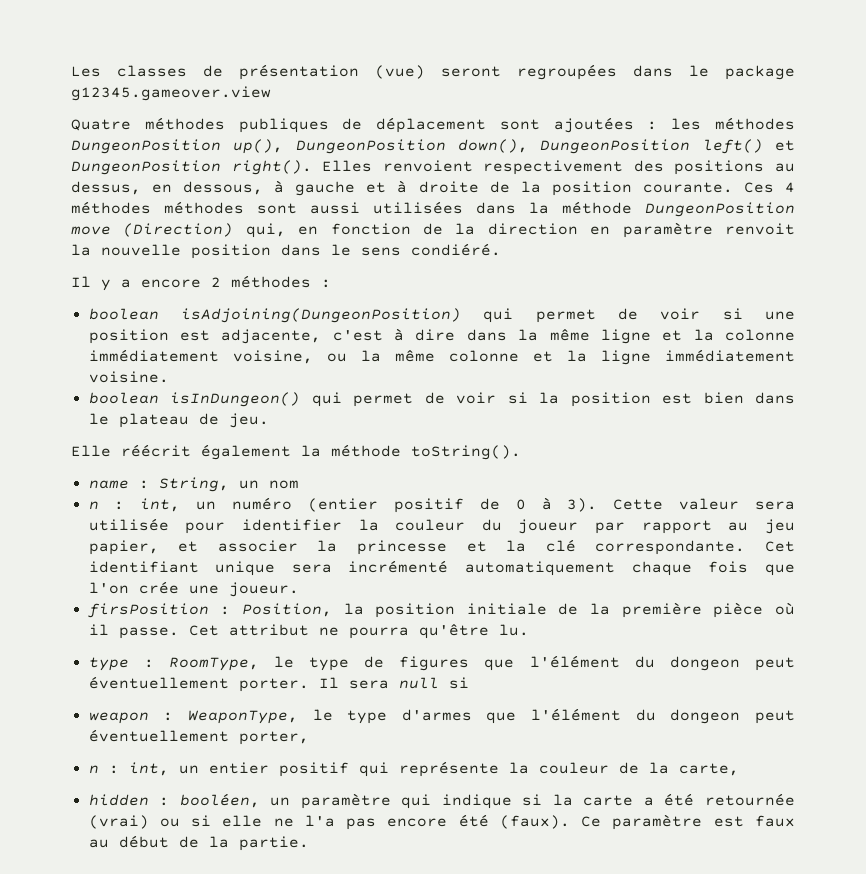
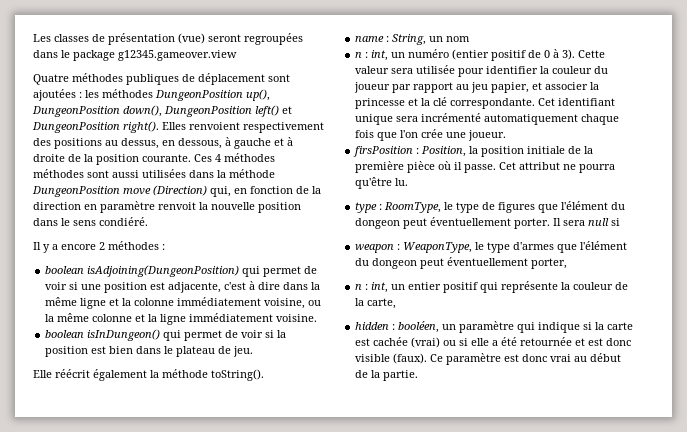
- hidden : booléen, un paramètre qui indique si la carte a été retournée (vrai) ou si elle ne l'a pas encore été (faux).
+ hidden : booléen, un paramètre qui indique si la carte est cachée (vrai) ou si elle a été retournée et est donc visible (faux).
- Ce paramètre est faux au début de la partie.
+ Ce paramètre est donc vrai au début de la partie.

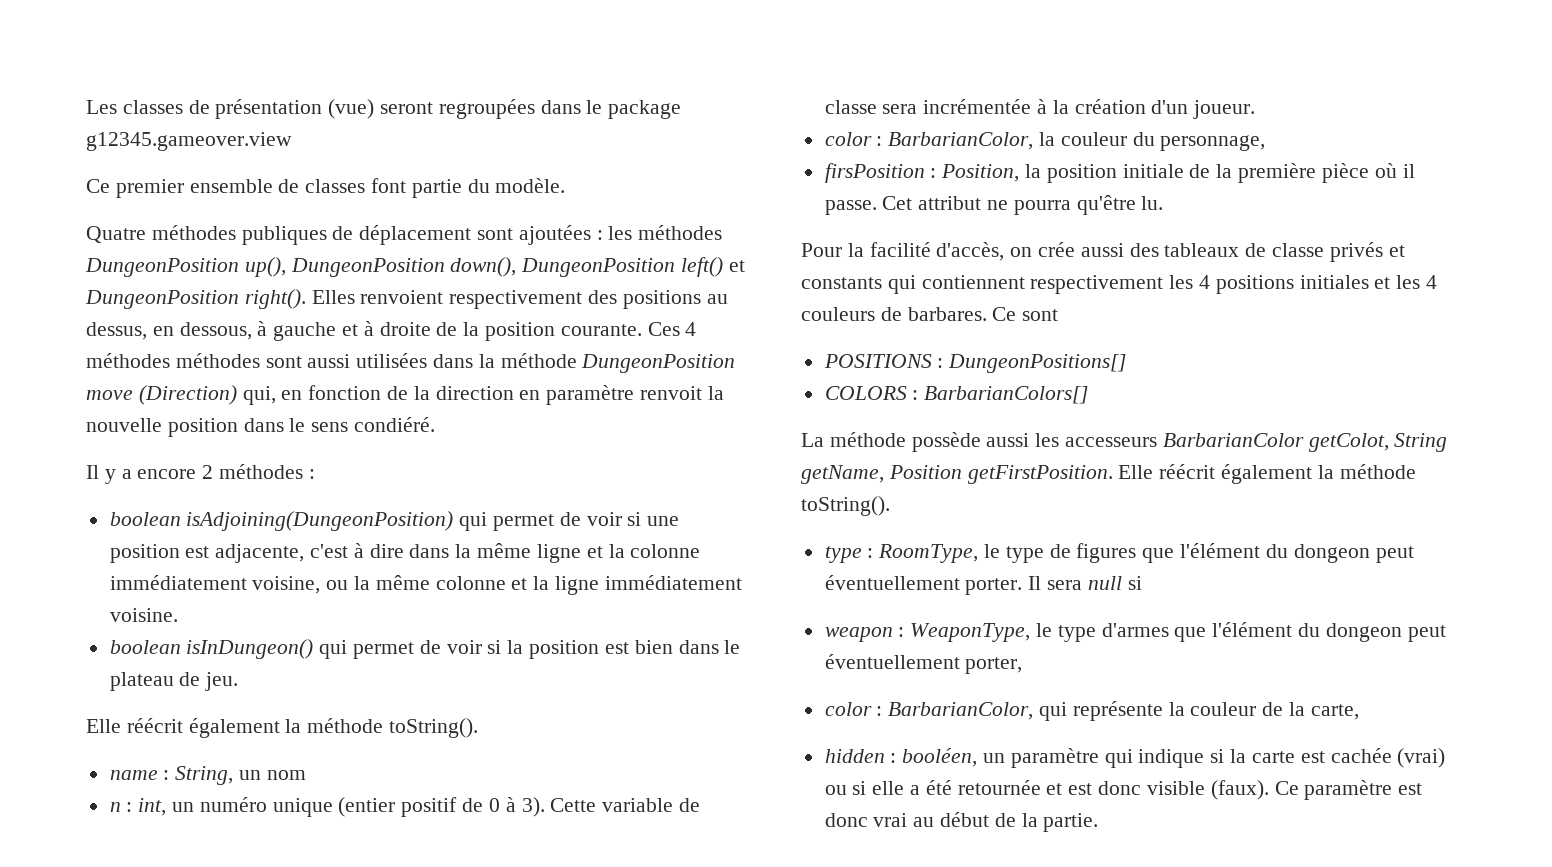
+ Ce premier ensemble de classes font partie du modèle.
- n : int, un numéro (entier positif de 0 à 3).
+ n : int, un numéro unique (entier positif de 0 à 3).
- Cette valeur sera utilisée pour identifier la couleur du joueur par rapport au jeu papier, et associer la princesse et la clé correspondante. Cet identifiant unique sera incrémenté automatiquement chaque fois que l'on crée une joueur.
+ Cette variable de classe sera incrémentée à la création d'un joueur.
+ color : BarbarianColor, la couleur du personnage,
+ Pour la facilité d'accès, on crée aussi des tableaux de classe privés et constants qui contiennent respectivement les 4 positions initiales et les 4 couleurs de barbares. Ce sont
+ POSITIONS : DungeonPositions[]
+ COLORS : BarbarianColors[]
+ La méthode possède aussi les accesseurs BarbarianColor getColot, String getName, Position getFirstPosition. Elle réécrit également la méthode toString().
- n : int, un entier positif qui représente la couleur de la carte,
+ color : BarbarianColor, qui représente la couleur de la carte,

